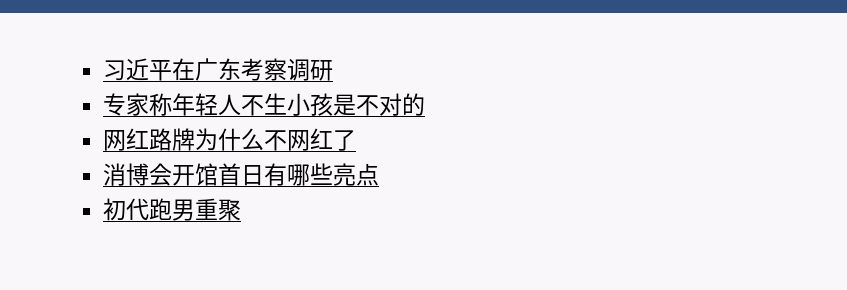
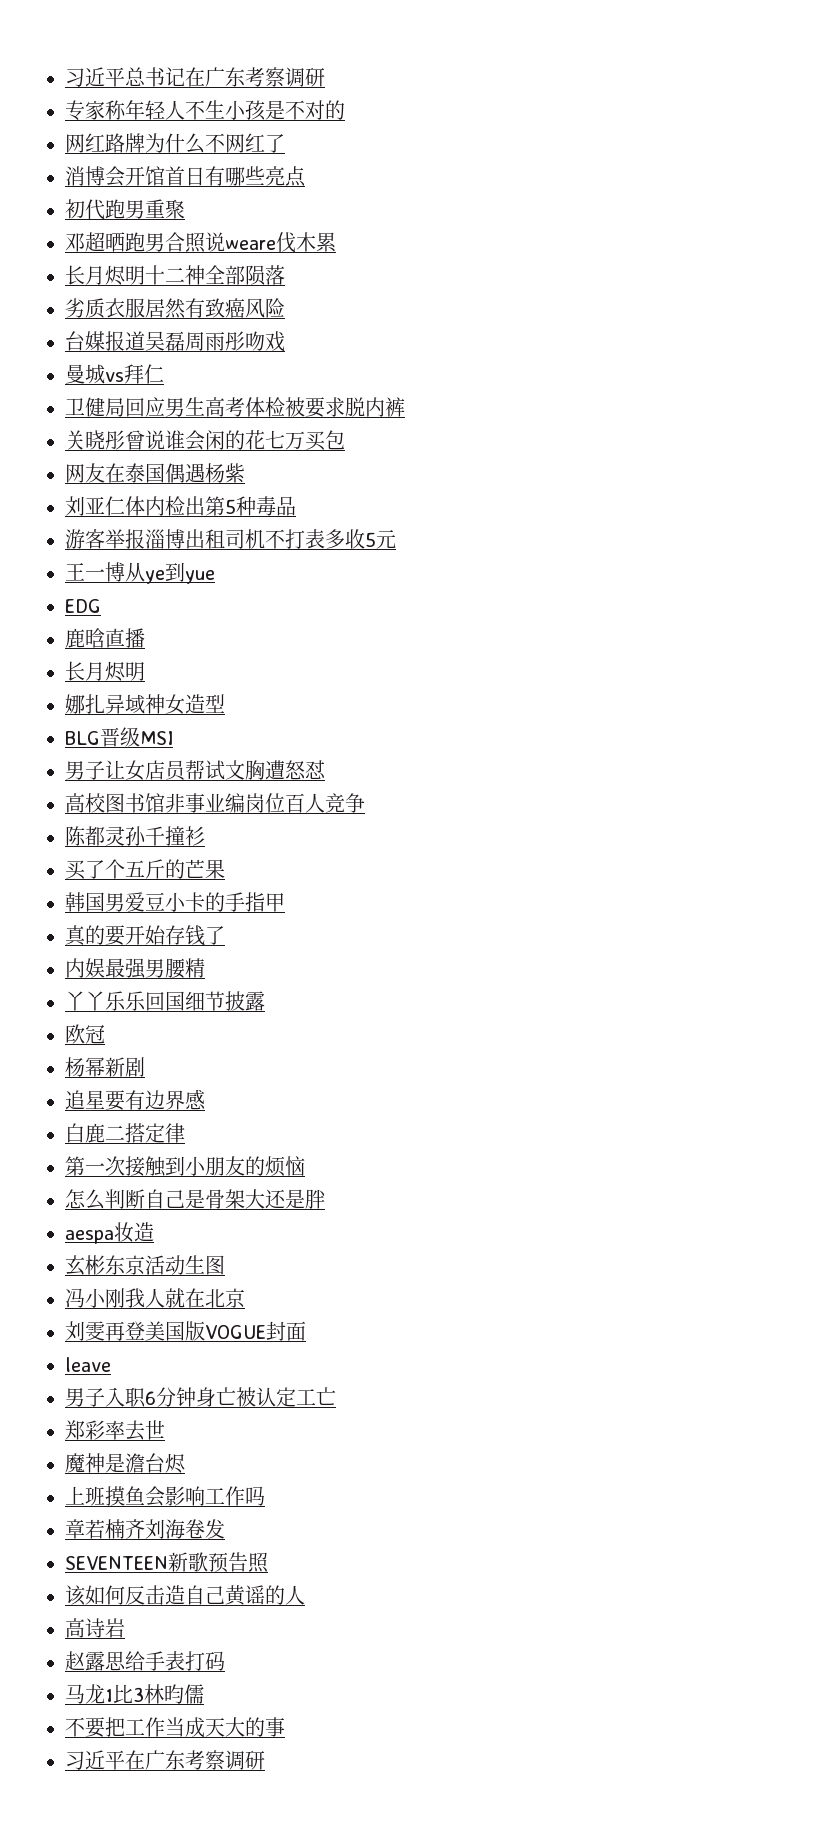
- 习近平在广东考察调研
+ 习近平总书记在广东考察调研
+ 邓超晒跑男合照说weare伐木累
+ 长月烬明十二神全部陨落
+ 劣质衣服居然有致癌风险
+ 台媒报道吴磊周雨彤吻戏
+ 曼城vs拜仁
+ 卫健局回应男生高考体检被要求脱内裤
+ 关晓彤曾说谁会闲的花七万买包
+ 网友在泰国偶遇杨紫
+ 刘亚仁体内检出第5种毒品
+ 游客举报淄博出租司机不打表多收5元
+ 王一博从ye到yue
+ EDG
+ 鹿晗直播
+ 长月烬明
+ 娜扎异域神女造型
+ BLG晋级MSI
+ 男子让女店员帮试文胸遭怒怼
+ 高校图书馆非事业编岗位百人竞争
+ 陈都灵孙千撞衫
+ 买了个五斤的芒果
+ 韩国男爱豆小卡的手指甲
+ 真的要开始存钱了
+ 内娱最强男腰精
+ 丫丫乐乐回国细节披露
+ 欧冠
+ 杨幂新剧
+ 追星要有边界感
+ 白鹿二搭定律
+ 第一次接触到小朋友的烦恼
+ 怎么判断自己是骨架大还是胖
+ aespa妆造
+ 玄彬东京活动生图
+ 冯小刚我人就在北京
+ 刘雯再登美国版VOGUE封面
+ leave
+ 男子入职6分钟身亡被认定工亡
+ 郑彩率去世
+ 魔神是澹台烬
+ 上班摸鱼会影响工作吗
+ 章若楠齐刘海卷发
+ SEVENTEEN新歌预告照
+ 该如何反击造自己黄谣的人
+ 高诗岩
+ 赵露思给手表打码
+ 马龙1比3林昀儒
+ 不要把工作当成天大的事
+ 习近平在广东考察调研

